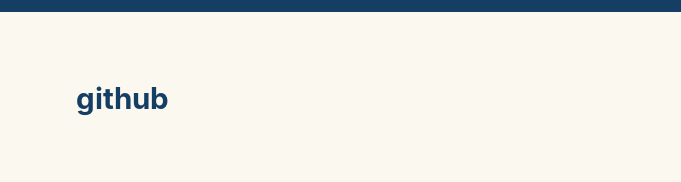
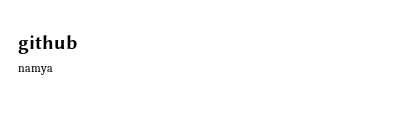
+ namya

